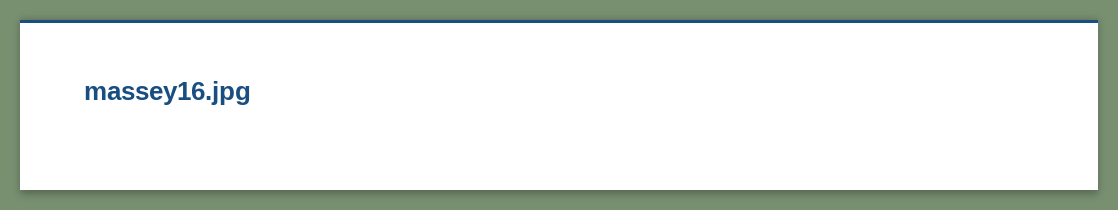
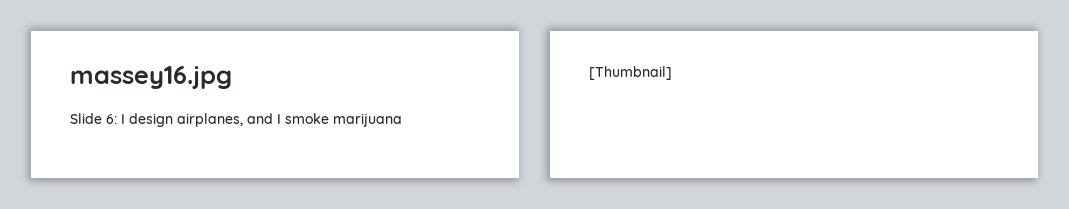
+ Slide 6: I design airplanes, and I smoke marijuana [Thumbnail]

